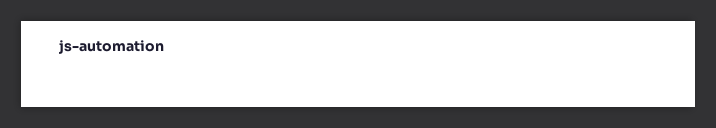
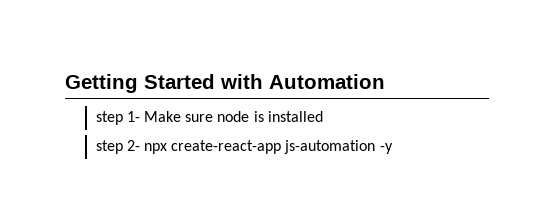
- js-automation
+ Getting Started with Automation
+ step 1- Make sure node is installed
+ step 2- npx create-react-app js-automation -y

